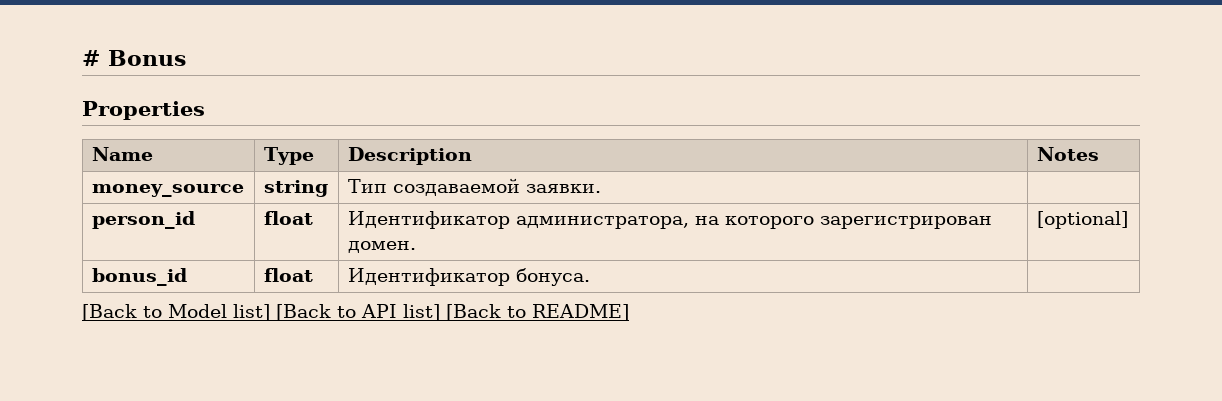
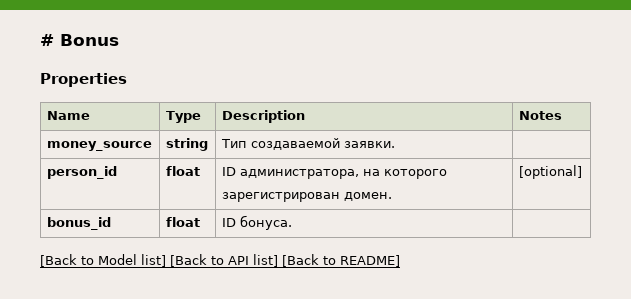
- person_id | float | Идентификатор администратора, на которого зарегистрирован домен. | [optional]
+ person_id | float | ID администратора, на которого зарегистрирован домен. | [optional]
- bonus_id | float | Идентификатор бонуса. |
+ bonus_id | float | ID бонуса. |

